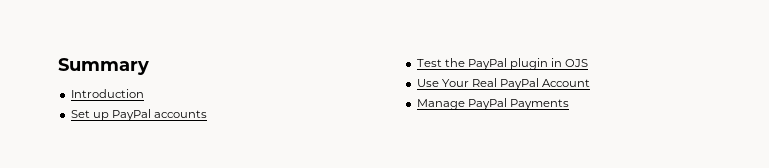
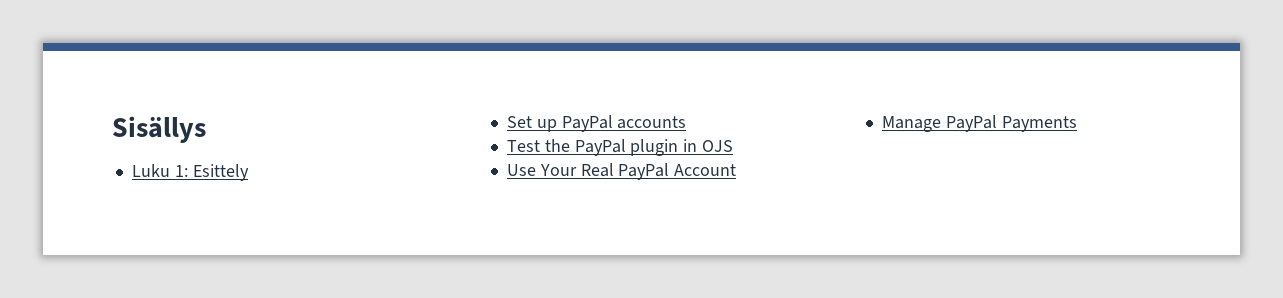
- Summary
- Introduction
+ Sisällys
+ Luku 1: Esittely

